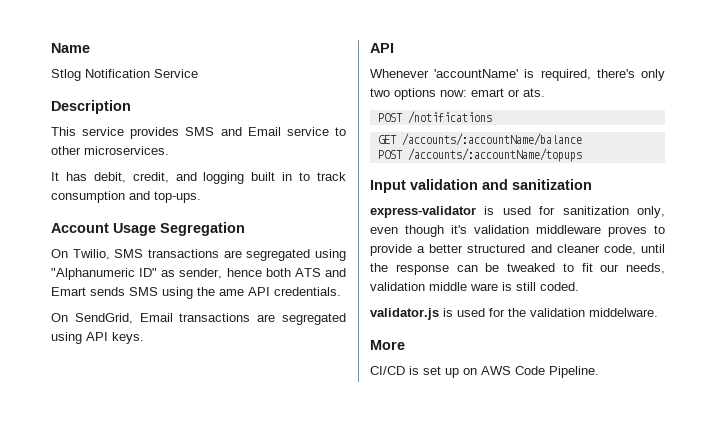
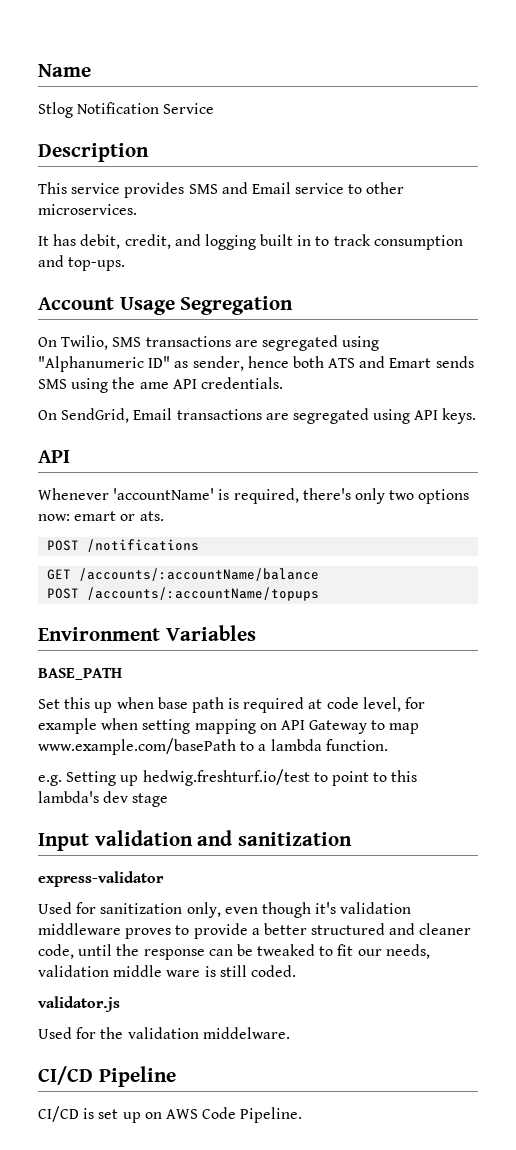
+ Environment Variables
+ BASE_PATH
+ Set this up when base path is required at code level, for example when setting mapping on API Gateway to map www.example.com/basePath to a lambda function.
+ e.g. Setting up hedwig.freshturf.io/test to point to this lambda's dev stage
- express-validator is used for sanitization only, even though it's validation middleware proves to provide a better structured and cleaner code, until the response can be tweaked to fit our needs, validation middle ware is still coded.
+ express-validator
+ Used for sanitization only, even though it's validation middleware proves to provide a better structured and cleaner code, until the response can be tweaked to fit our needs, validation middle ware is still coded.
- validator.js is used for the validation middelware.
+ validator.js
+ Used for the validation middelware.
- More
+ CI/CD Pipeline

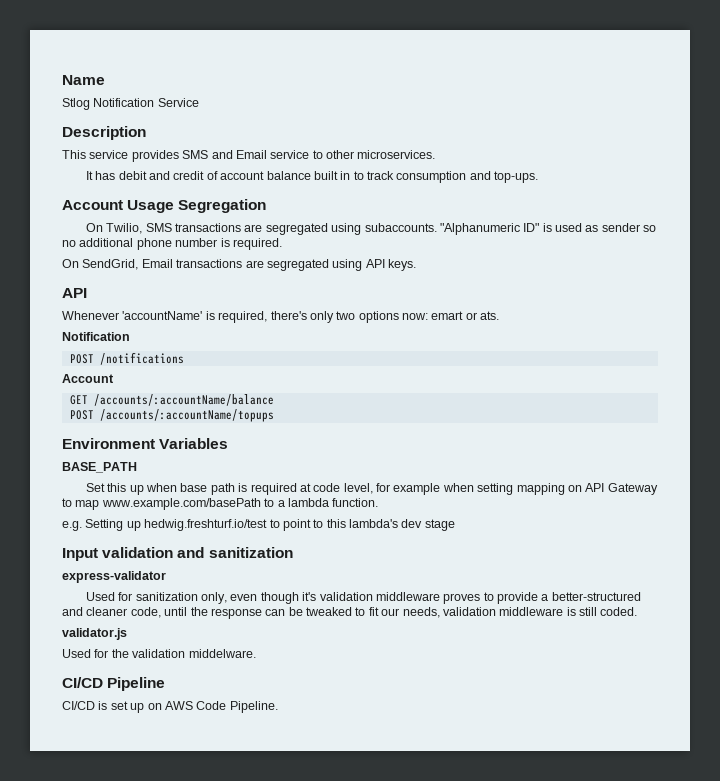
- It has debit, credit, and logging built in to track consumption and top-ups.
+ It has debit and credit of account balance built in to track consumption and top-ups.
- On Twilio, SMS transactions are segregated using "Alphanumeric ID" as sender, hence both ATS and Emart sends SMS using the ame API credentials.
+ On Twilio, SMS transactions are segregated using subaccounts. "Alphanumeric ID" is used as sender so no additional phone number is required.
  Whenever 'accountName' is required, there's only two options now: emart or ats.
+ Notification
  POST /notifications
+ Account
- Used for sanitization only, even though it's validation middleware proves to provide a better structured and cleaner code, until the response can be tweaked to fit our needs, validation middle ware is still coded.
+ Used for sanitization only, even though it's validation middleware proves to provide a better-structured and cleaner code, until the response can be tweaked to fit our needs, validation middleware is still coded.

